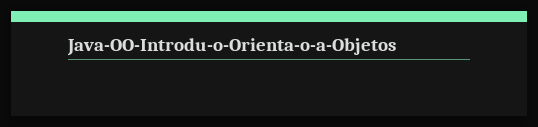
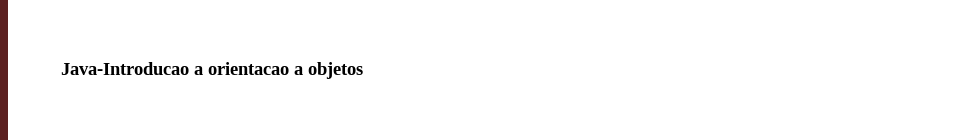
- Java-OO-Introdu-o-Orienta-o-a-Objetos
+ Java-Introducao a orientacao a objetos

